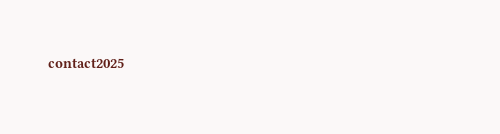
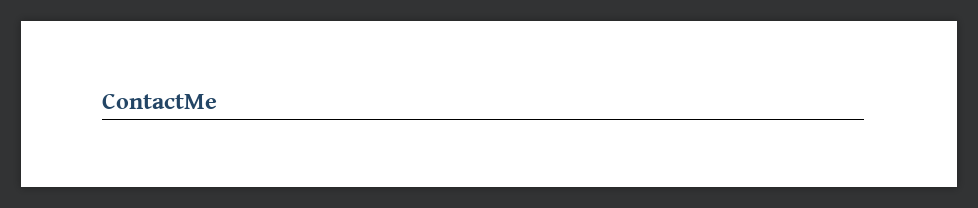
- contact2025
+ ContactMe

